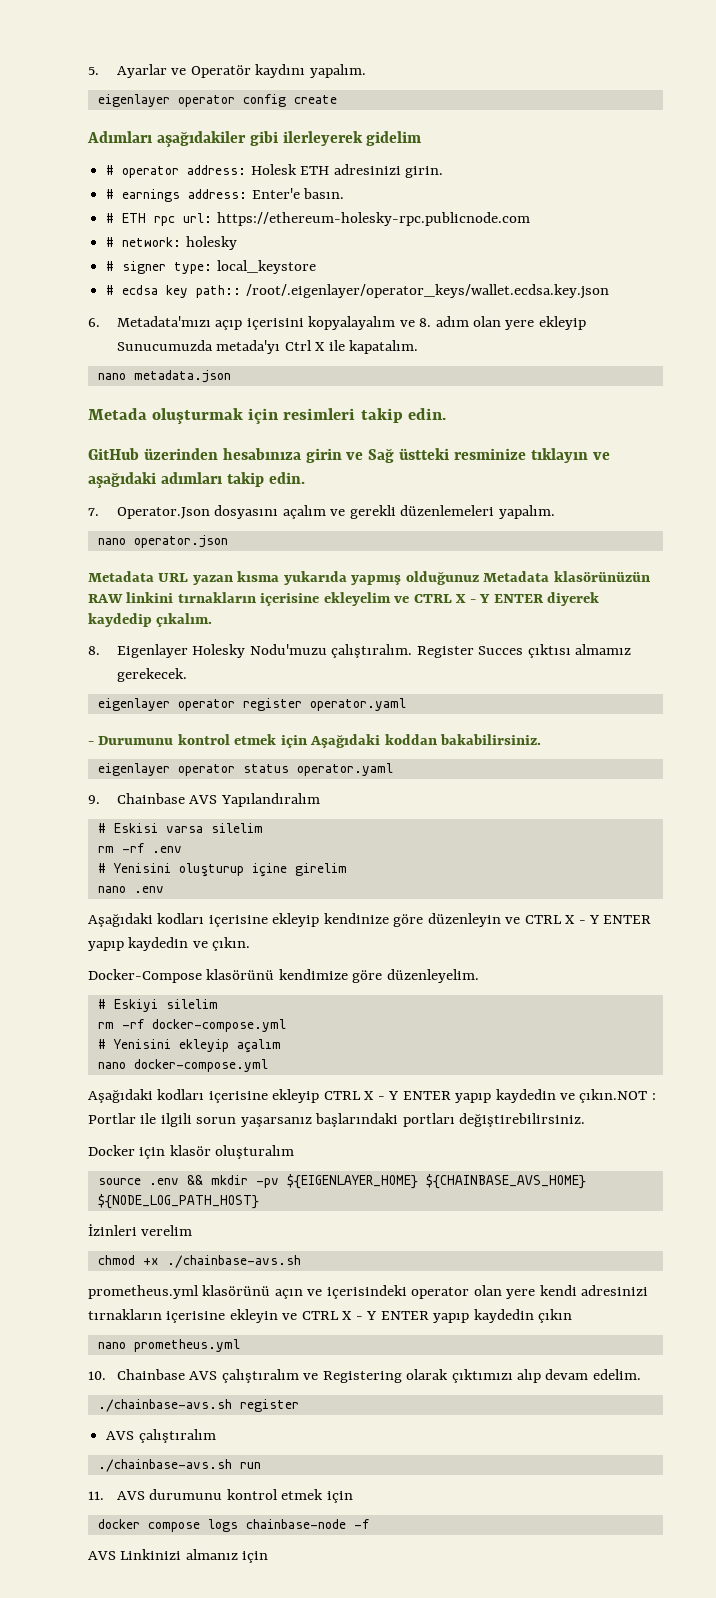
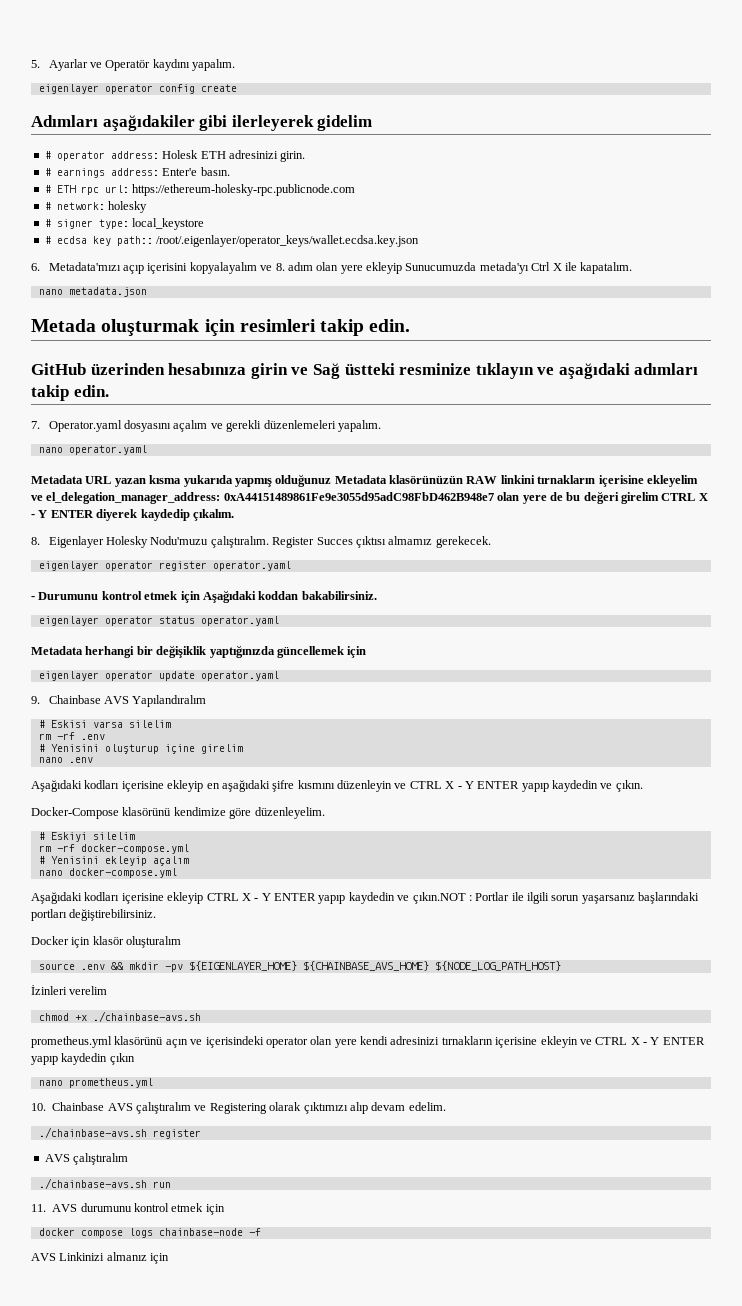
- 7. Operator.Json dosyasını açalım ve gerekli düzenlemeleri yapalım.
+ 7. Operator.yaml dosyasını açalım ve gerekli düzenlemeleri yapalım.
- nano operator.json
+ nano operator.yaml
- Metadata URL yazan kısma yukarıda yapmış olduğunuz Metadata klasörünüzün RAW linkini tırnakların içerisine ekleyelim ve CTRL X - Y ENTER diyerek kaydedip çıkalım.
+ Metadata URL yazan kısma yukarıda yapmış olduğunuz Metadata klasörünüzün RAW linkini tırnakların içerisine ekleyelim ve el_delegation_manager_address: 0xA44151489861Fe9e3055d95adC98FbD462B948e7 olan yere de bu değeri girelim CTRL X - Y ENTER diyerek kaydedip çıkalım.
+ Metadata herhangi bir değişiklik yaptığınızda güncellemek için
+ eigenlayer operator update operator.yaml
- Aşağıdaki kodları içerisine ekleyip kendinize göre düzenleyin ve CTRL X - Y ENTER yapıp kaydedin ve çıkın.
+ Aşağıdaki kodları içerisine ekleyip en aşağıdaki şifre kısmını düzenleyin ve CTRL X - Y ENTER yapıp kaydedin ve çıkın.

